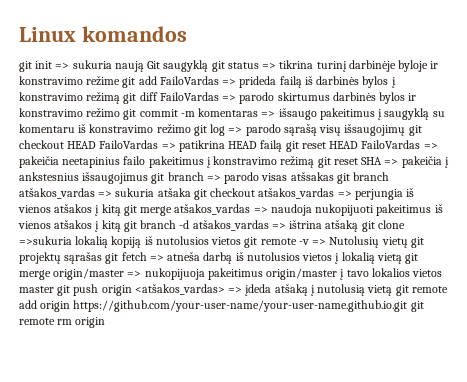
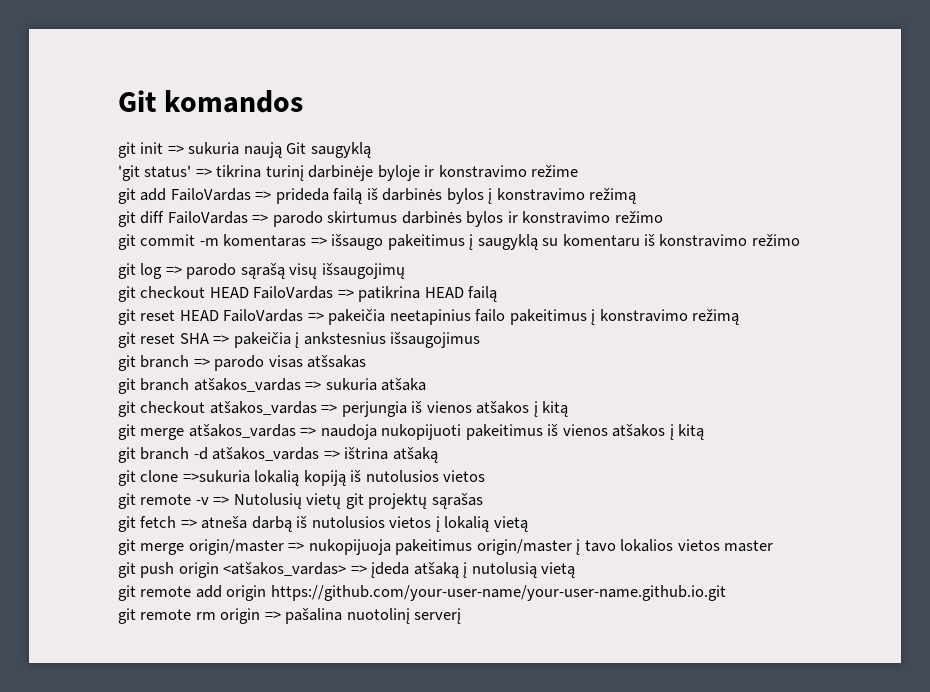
- Linux komandos
+ Git komandos
- git init => sukuria naują Git saugyklą git status => tikrina turinį darbinėje byloje ir konstravimo režime git add FailoVardas => prideda failą iš darbinės bylos į konstravimo režimą git diff FailoVardas => parodo skirtumus darbinės bylos ir konstravimo režimo git commit -m komentaras => išsaugo pakeitimus į saugyklą su komentaru iš konstravimo režimo git log => parodo sąrašą visų išsaugojimų git checkout HEAD FailoVardas => patikrina HEAD failą git reset HEAD FailoVardas => pakeičia neetapinius failo pakeitimus į konstravimo režimą git reset SHA => pakeičia į ankstesnius išsaugojimus git branch => parodo visas atšsakas git branch atšakos_vardas => sukuria atšaka git checkout atšakos_vardas => perjungia iš vienos atšakos į kitą git merge atšakos_vardas => naudoja nukopijuoti pakeitimus iš vienos atšakos į kitą git branch -d atšakos_vardas => ištrina atšaką git clone =>sukuria lokalią kopiją iš nutolusios vietos git remote -v => Nutolusių vietų git projektų sąrašas git fetch => atneša darbą iš nutolusios vietos į lokalią vietą git merge origin/master => nukopijuoja pakeitimus origin/master į tavo lokalios vietos master git push origin <atšakos_vardas> => įdeda atšaką į nutolusią vietą git remote add origin https://github.com/your-user-name/your-user-name.github.io.git git remote rm origin
+ git init => sukuria naują Git saugyklą
+ 'git status' => tikrina turinį darbinėje byloje ir konstravimo režime
+ git add FailoVardas => prideda failą iš darbinės bylos į konstravimo režimą
+ git diff FailoVardas => parodo skirtumus darbinės bylos ir konstravimo režimo
+ git commit -m komentaras => išsaugo pakeitimus į saugyklą su komentaru iš konstravimo režimo
+ git log => parodo sąrašą visų išsaugojimų
+ git checkout HEAD FailoVardas => patikrina HEAD failą
+ git reset HEAD FailoVardas => pakeičia neetapinius failo pakeitimus į konstravimo režimą
+ git reset SHA => pakeičia į ankstesnius išsaugojimus
+ git branch => parodo visas atšsakas
+ git branch atšakos_vardas => sukuria atšaka
+ git checkout atšakos_vardas => perjungia iš vienos atšakos į kitą
+ git merge atšakos_vardas => naudoja nukopijuoti pakeitimus iš vienos atšakos į kitą
+ git branch -d atšakos_vardas => ištrina atšaką
+ git clone =>sukuria lokalią kopiją iš nutolusios vietos
+ git remote -v => Nutolusių vietų git projektų sąrašas
+ git fetch => atneša darbą iš nutolusios vietos į lokalią vietą
+ git merge origin/master => nukopijuoja pakeitimus origin/master į tavo lokalios vietos master
+ git push origin <atšakos_vardas> => įdeda atšaką į nutolusią vietą
+ git remote add origin https://github.com/your-user-name/your-user-name.github.io.git
+ git remote rm origin => pašalina nuotolinį serverį

